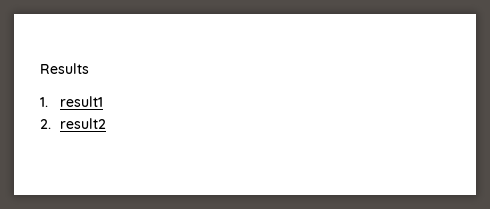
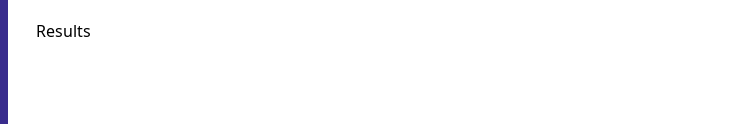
- 1. result1
- 2. result2

